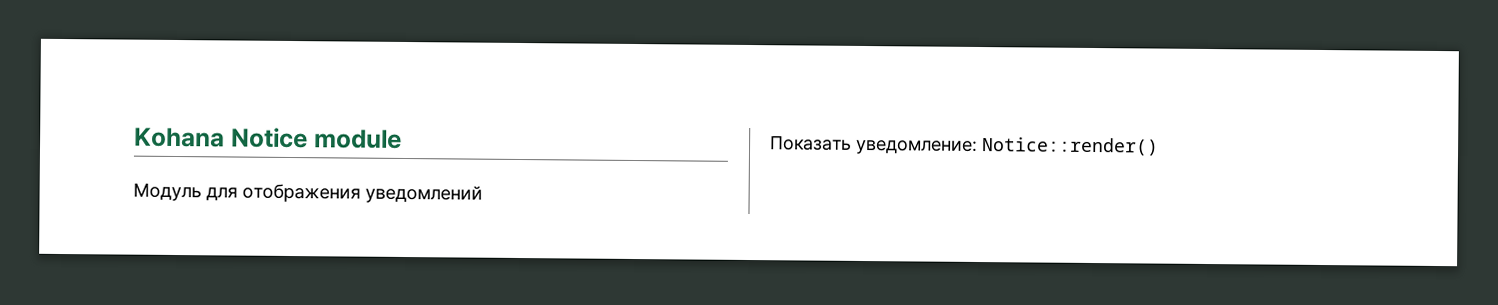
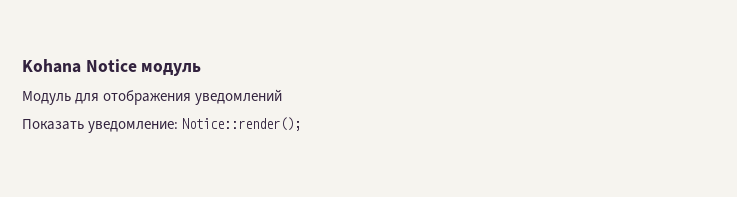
- Kohana Notice module
+ Kohana Notice модуль
- Показать уведомление: Notice::render()
+ Показать уведомление: Notice::render();

